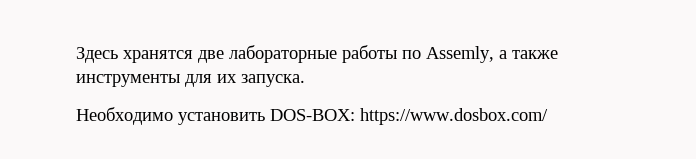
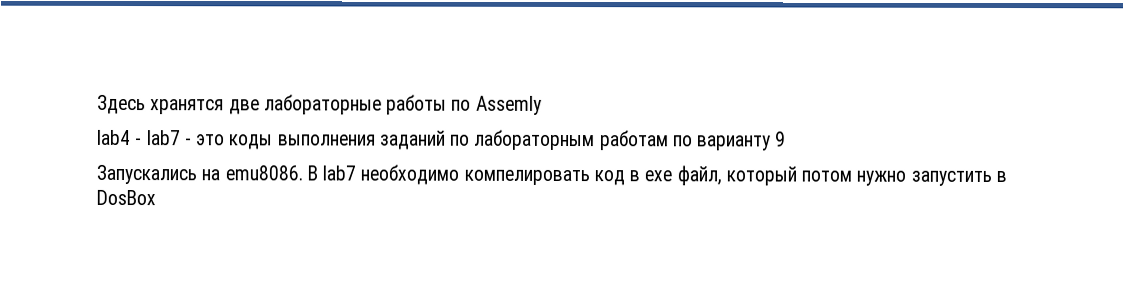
- Здесь хранятся две лабораторные работы по Assemly, а также инструменты для их запуска.
- Необходимо установить DOS-BOX: https://www.dosbox.com/
+ Здесь хранятся две лабораторные работы по Assemly
+ lab4 - lab7 - это коды выполнения заданий по лабораторным работам по варианту 9
+ Запускались на emu8086. В lab7 необходимо компелировать код в exe файл, который потом нужно запустить в DosBox

